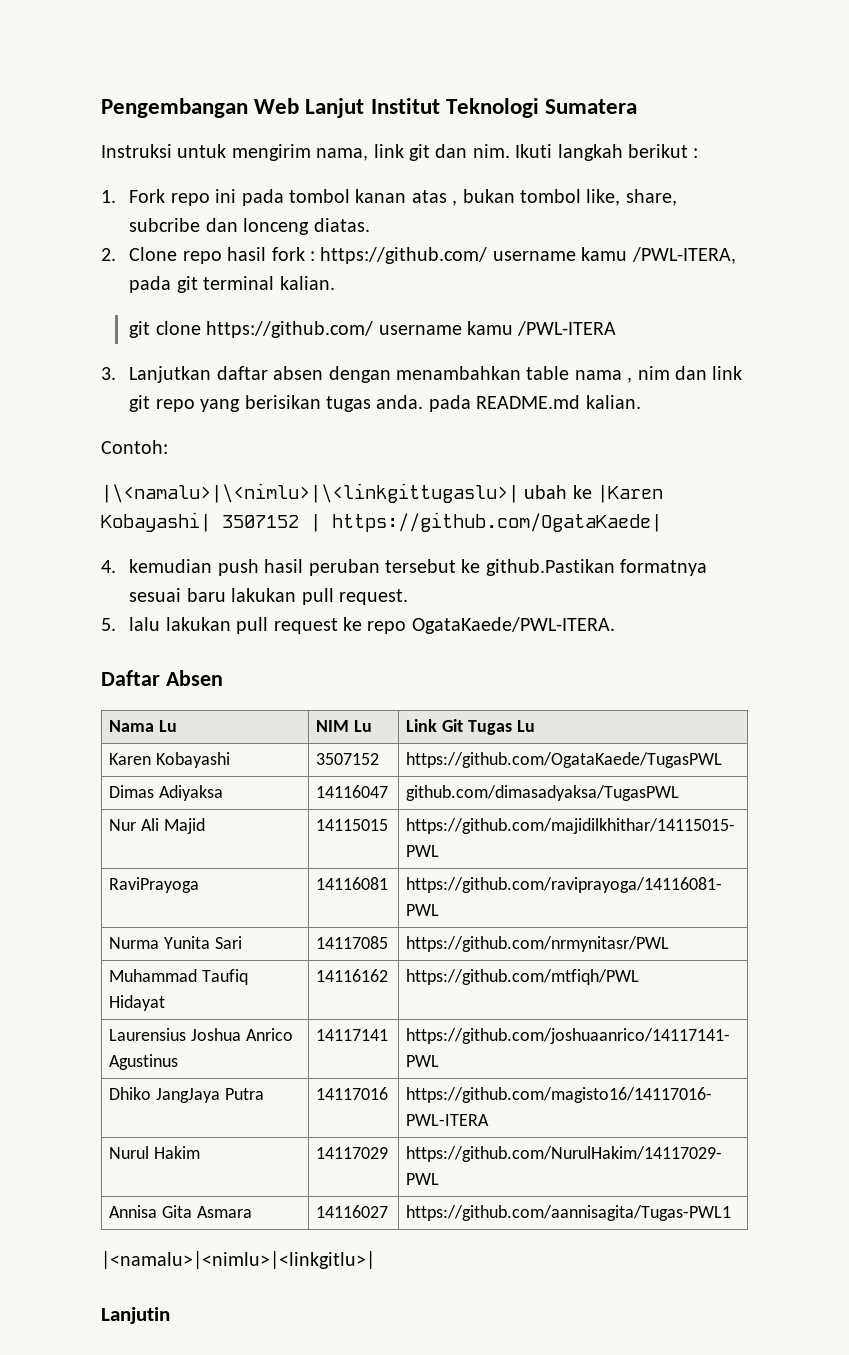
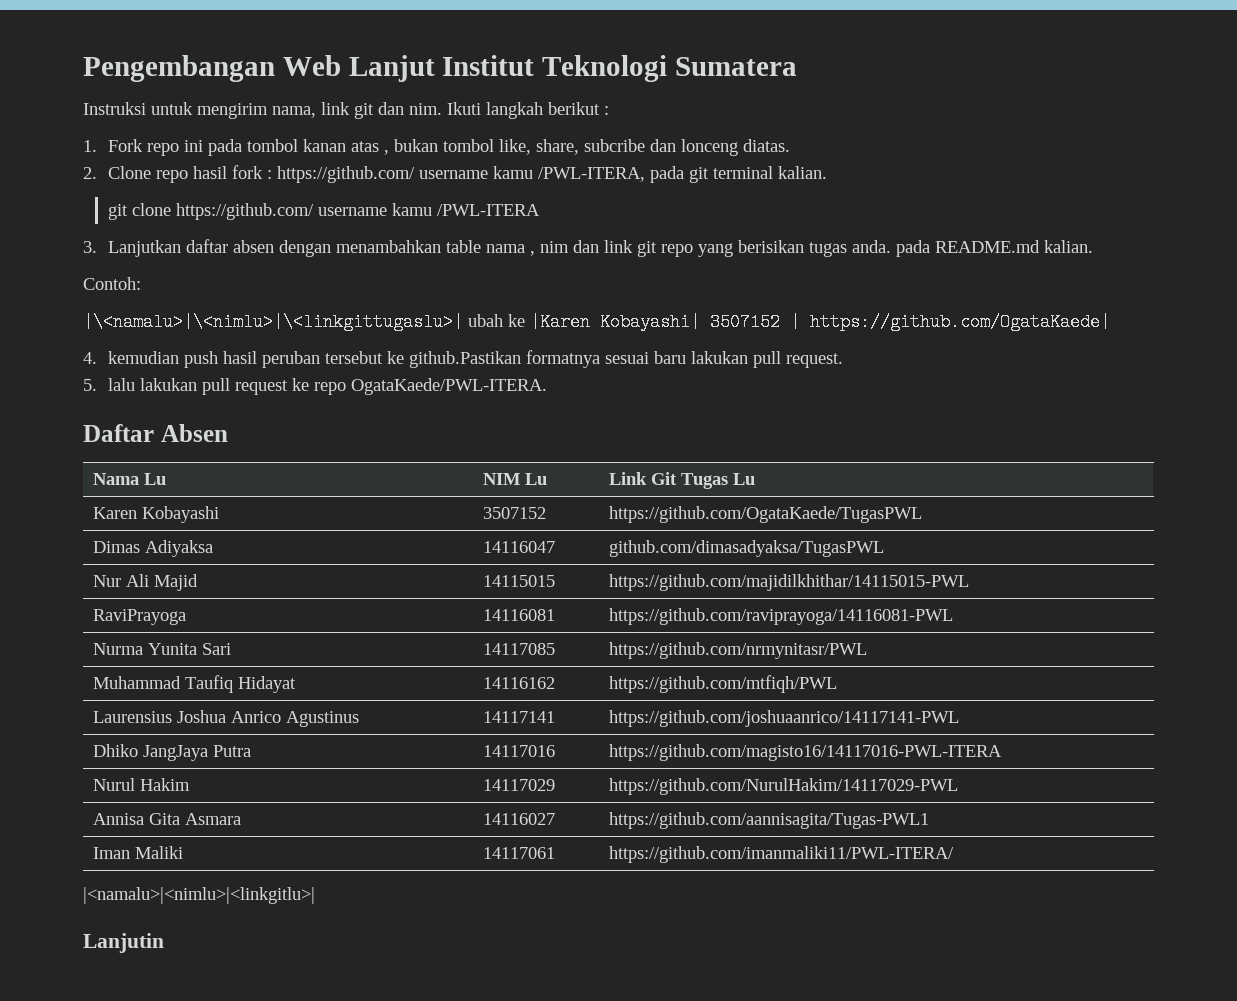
+ Iman Maliki | 14117061 | https://github.com/imanmaliki11/PWL-ITERA/

